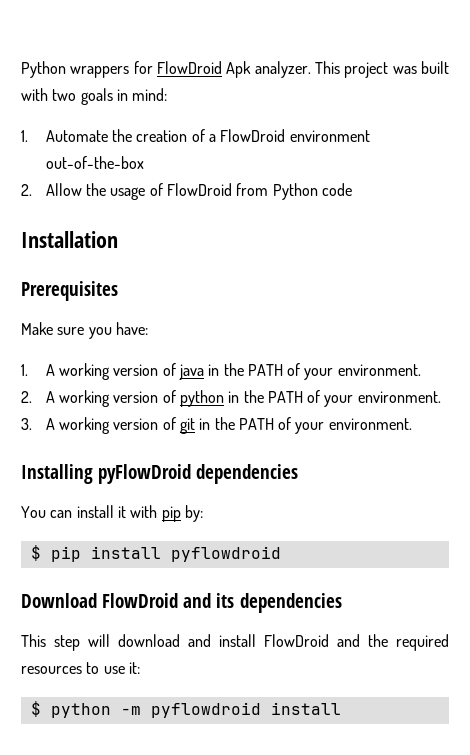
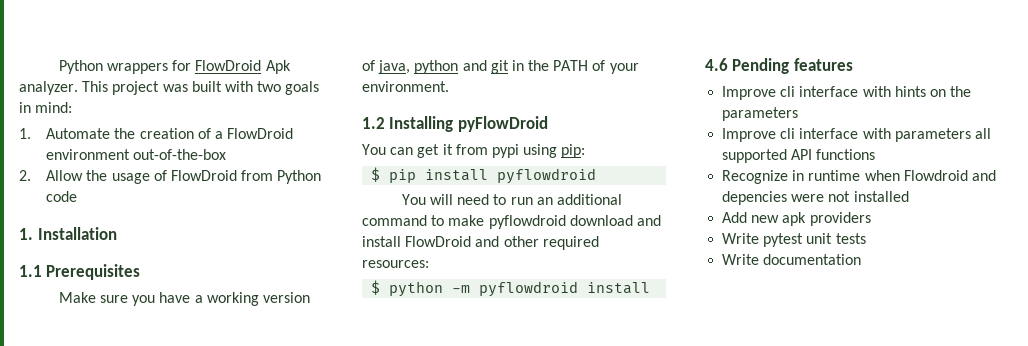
- Installation
+ 1. Installation
- Prerequisites
+ 1.1 Prerequisites
- Make sure you have:
- 1. A working version of java in the PATH of your environment.
- 2. A working version of python in the PATH of your environment.
- 3. A working version of git in the PATH of your environment.
+ Make sure you have a working version of java, python and git in the PATH of your environment.
- Installing pyFlowDroid dependencies
+ 1.2 Installing pyFlowDroid
- You can install it with pip by:
+ You can get it from pypi using pip:
  $ pip install pyflowdroid
- Download FlowDroid and its dependencies
- This step will download and install FlowDroid and the required resources to use it:
+ You will need to run an additional command to make pyflowdroid download and install FlowDroid and other required resources:
+ 4.6 Pending features
+ Improve cli interface with hints on the parameters
+ Improve cli interface with parameters all supported API functions
+ Recognize in runtime when Flowdroid and depencies were not installed
+ Add new apk providers
+ Write pytest unit tests
+ Write documentation

